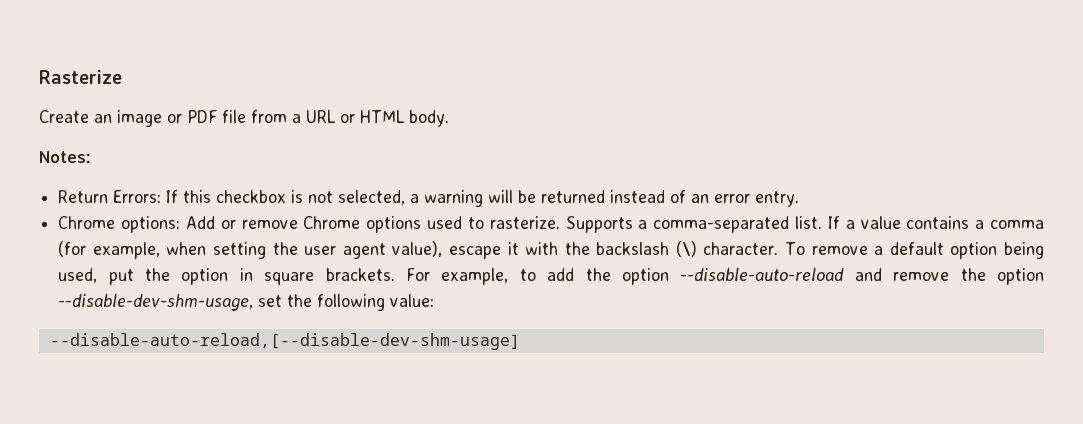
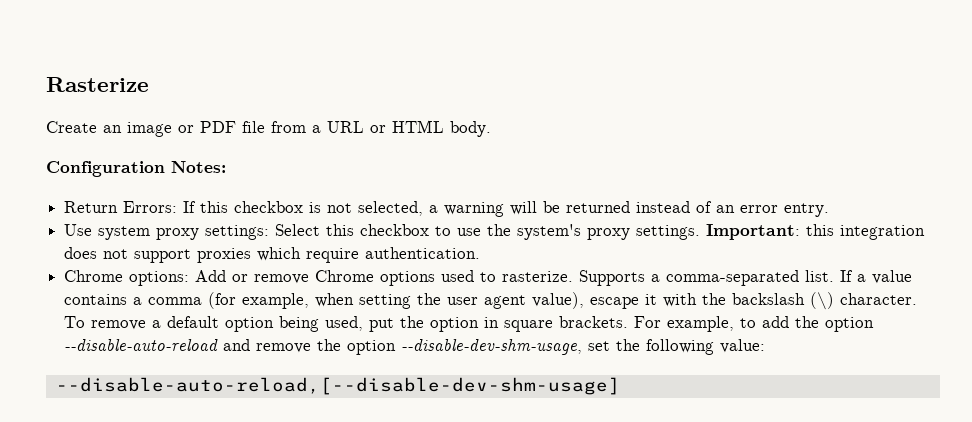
- Notes:
+ Configuration Notes:
+ Use system proxy settings: Select this checkbox to use the system's proxy settings. Important: this integration does not support proxies which require authentication.

